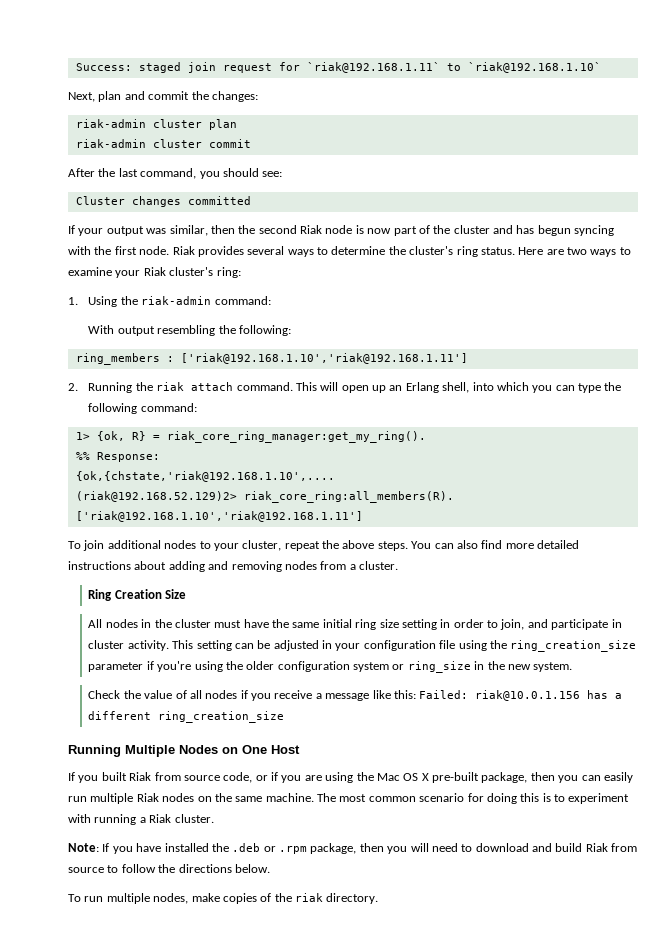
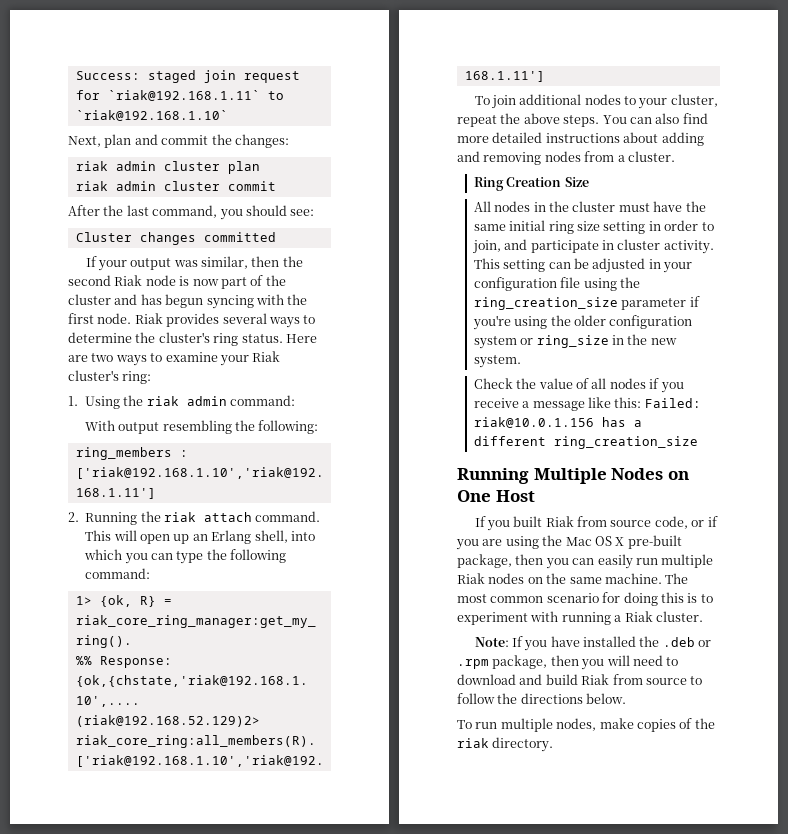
- riak-admin cluster plan
+ riak admin cluster plan
- riak-admin cluster commit
+ riak admin cluster commit
- 1. Using the riak-admin command:
+ 1. Using the riak admin command:

